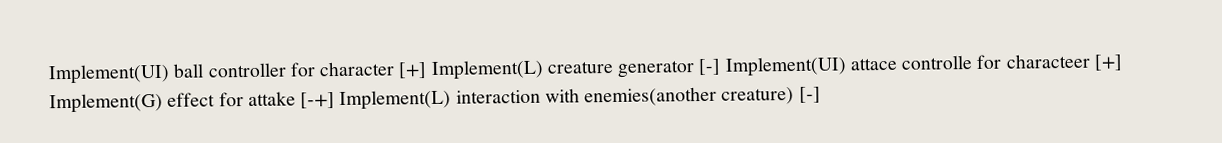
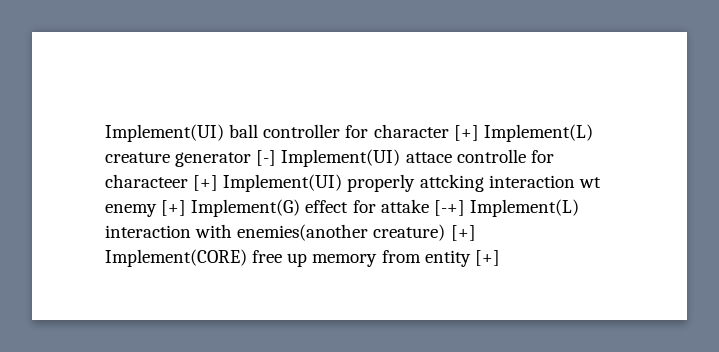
- Implement(UI) ball controller for character [+] Implement(L) creature generator [-] Implement(UI) attace controlle for characteer [+] Implement(G) effect for attake [-+] Implement(L) interaction with enemies(another creature) [-]
+ Implement(UI) ball controller for character [+] Implement(L) creature generator [-] Implement(UI) attace controlle for characteer [+] Implement(UI) properly attcking interaction wt enemy [+] Implement(G) effect for attake [-+] Implement(L) interaction with enemies(another creature) [+] Implement(CORE) free up memory from entity [+]

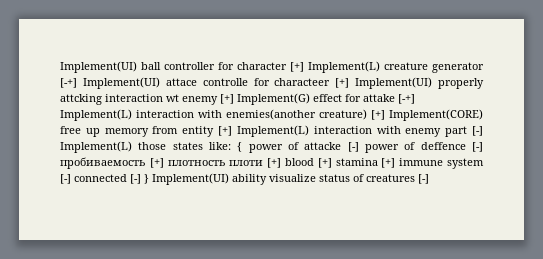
- Implement(UI) ball controller for character [+] Implement(L) creature generator [-] Implement(UI) attace controlle for characteer [+] Implement(UI) properly attcking interaction wt enemy [+] Implement(G) effect for attake [-+] Implement(L) interaction with enemies(another creature) [+] Implement(CORE) free up memory from entity [+]
+ Implement(UI) ball controller for character [+] Implement(L) creature generator [-+] Implement(UI) attace controlle for characteer [+] Implement(UI) properly attcking interaction wt enemy [+] Implement(G) effect for attake [-+] Implement(L) interaction with enemies(another creature) [+] Implement(CORE) free up memory from entity [+] Implement(L) interaction with enemy part [-] Implement(L) those states like: { power of attacke [-] power of deffence [-] пробиваемость [+] плотность плоти [+] blood [+] stamina [+] immune system [-] connected [-] } Implement(UI) ability visualize status of creatures [-]

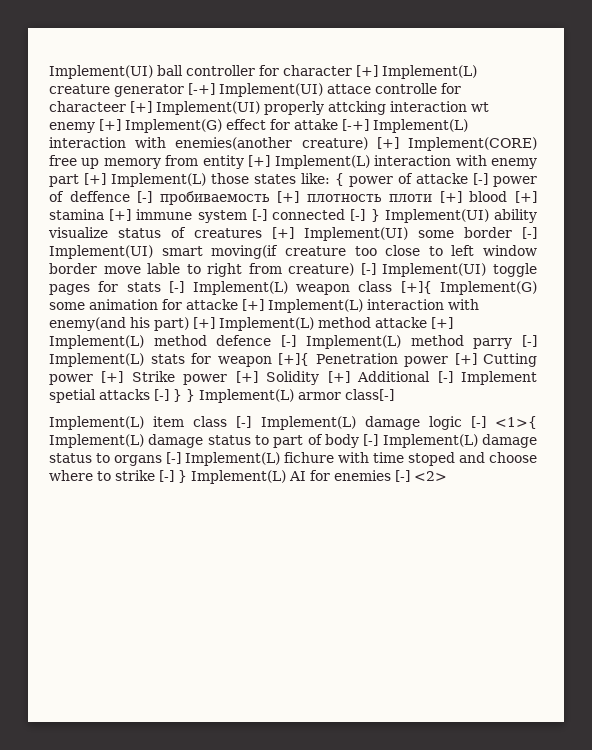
- Implement(UI) ball controller for character [+] Implement(L) creature generator [-+] Implement(UI) attace controlle for characteer [+] Implement(UI) properly attcking interaction wt enemy [+] Implement(G) effect for attake [-+] Implement(L) interaction with enemies(another creature) [+] Implement(CORE) free up memory from entity [+] Implement(L) interaction with enemy part [-] Implement(L) those states like:
+ Implement(UI) ball controller for character [+] Implement(L) creature generator [-+] Implement(UI) attace controlle for characteer [+] Implement(UI) properly attcking interaction wt enemy [+] Implement(G) effect for attake [-+] Implement(L) interaction with enemies(another creature) [+] Implement(CORE) free up memory from entity [+] Implement(L) interaction with enemy part [+] Implement(L) those states like:
- { power of attacke [-] power of deffence [-] пробиваемость [+] плотность плоти [+] blood [+] stamina [+] immune system [-] connected [-] } Implement(UI) ability visualize status of creatures [-]
+ { power of attacke [-] power of deffence [-] пробиваемость [+] плотность плоти [+] blood [+] stamina [+] immune system [-] connected [-] } Implement(UI) ability visualize status of creatures [+] Implement(UI) some border [-] Implement(UI) smart moving(if creature too close to left window border move lable to right from creature) [-] Implement(UI) toggle pages for stats [-] Implement(L) weapon class [+]{ Implement(G) some animation for attacke [+] Implement(L) interaction with enemy(and his part) [+] Implement(L) method attacke [+] Implement(L) method defence [-] Implement(L) method parry [-] Implement(L) stats for weapon [+]{ Penetration power [+] Cutting power [+] Strike power [+] Solidity [+] Additional [-] Implement spetial attacks [-] } } Implement(L) armor class[-]
+ Implement(L) item class [-] Implement(L) damage logic [-] <1>{ Implement(L) damage status to part of body [-] Implement(L) damage status to organs [-] Implement(L) fichure with time stoped and choose where to strike [-] } Implement(L) AI for enemies [-] <2>

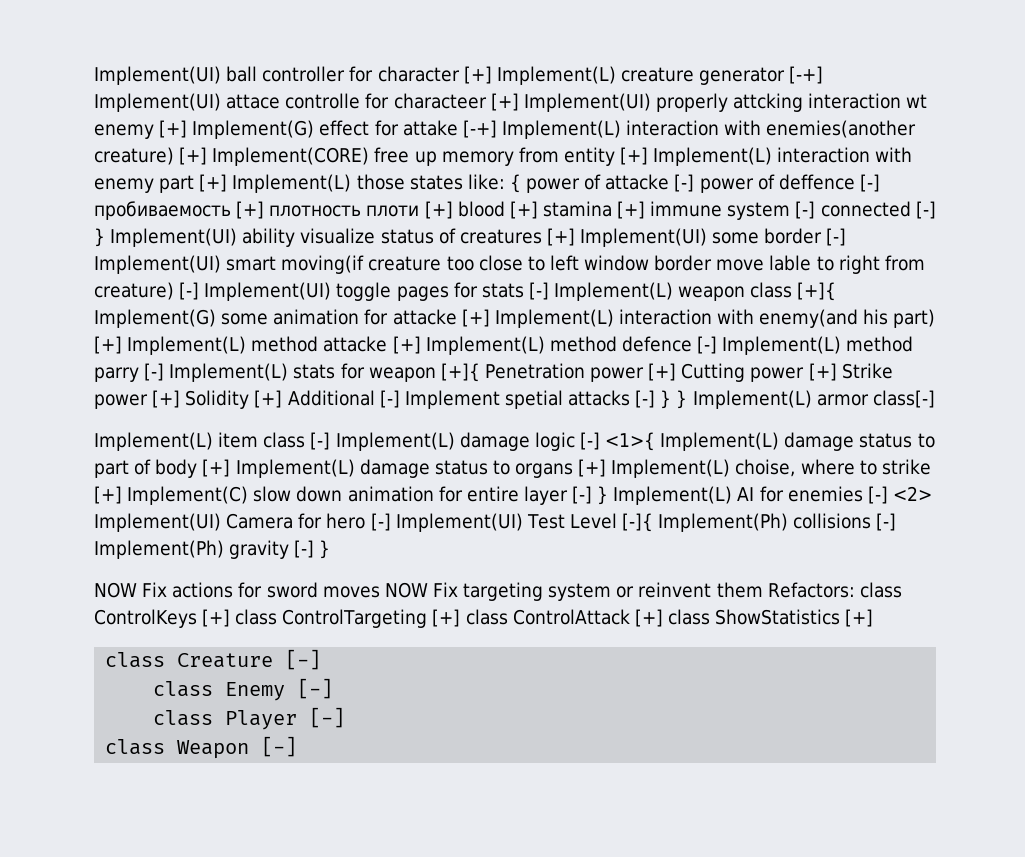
- Implement(L) item class [-] Implement(L) damage logic [-] <1>{ Implement(L) damage status to part of body [-] Implement(L) damage status to organs [-] Implement(L) fichure with time stoped and choose where to strike [-] } Implement(L) AI for enemies [-] <2>
+ Implement(L) item class [-] Implement(L) damage logic [-] <1>{ Implement(L) damage status to part of body [+] Implement(L) damage status to organs [+] Implement(L) choise, where to strike [+] Implement(C) slow down animation for entire layer [-] } Implement(L) AI for enemies [-] <2> Implement(UI) Camera for hero [-] Implement(UI) Test Level [-]{ Implement(Ph) collisions [-] Implement(Ph) gravity [-] }
+ NOW Fix actions for sword moves NOW Fix targeting system or reinvent them Refactors: class ControlKeys [+] class ControlTargeting [+] class ControlAttack [+] class ShowStatistics [+]
+ class Creature [-]
+ class Enemy [-]
+ class Player [-]
+ class Weapon [-]

